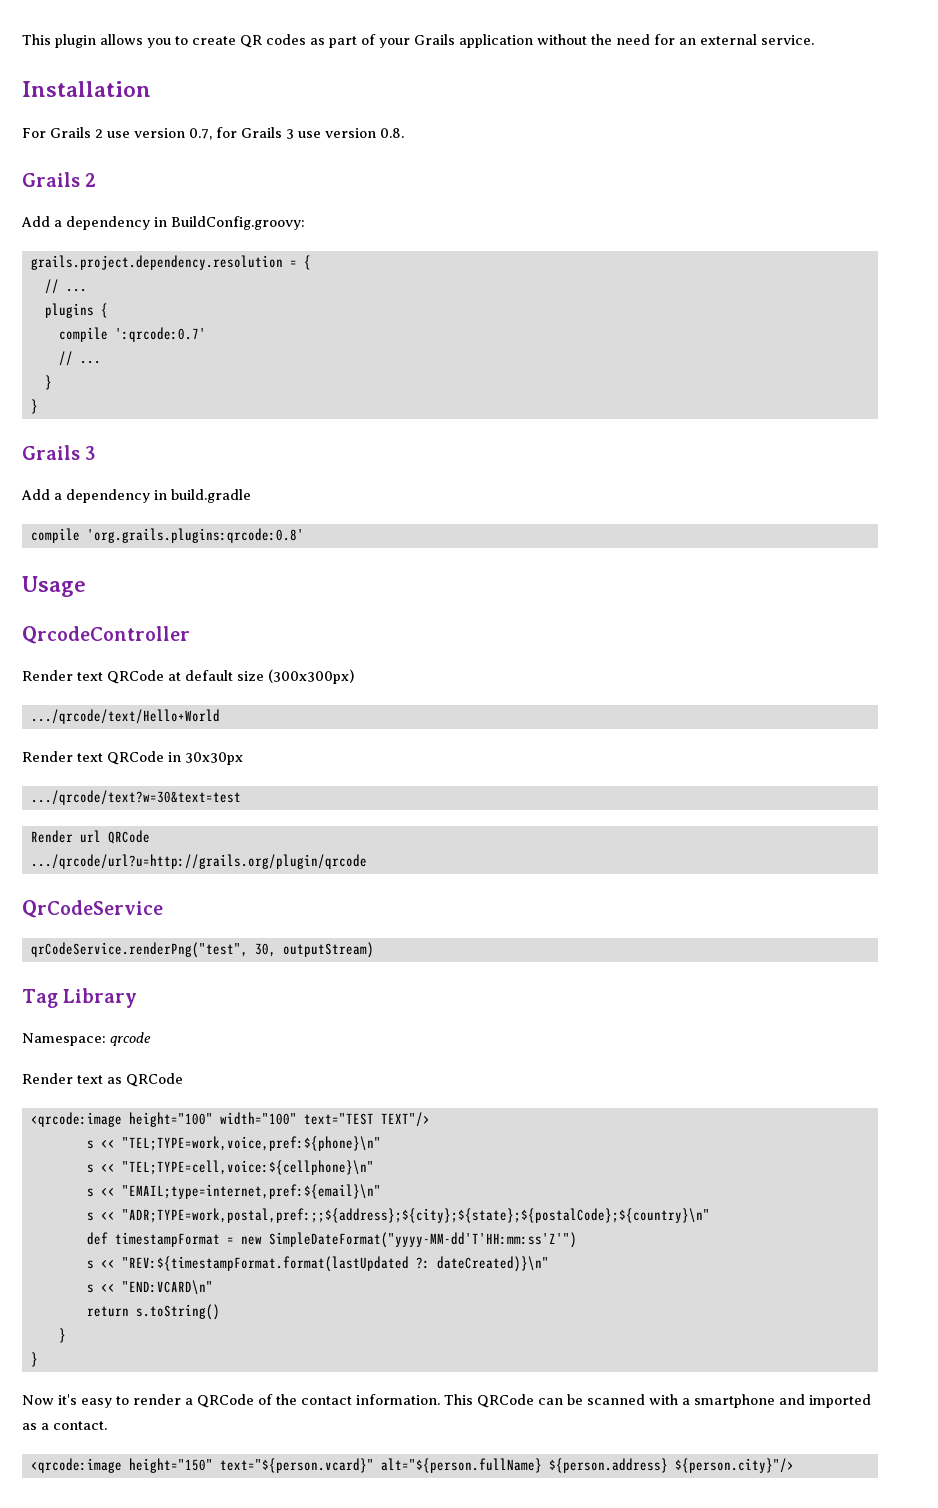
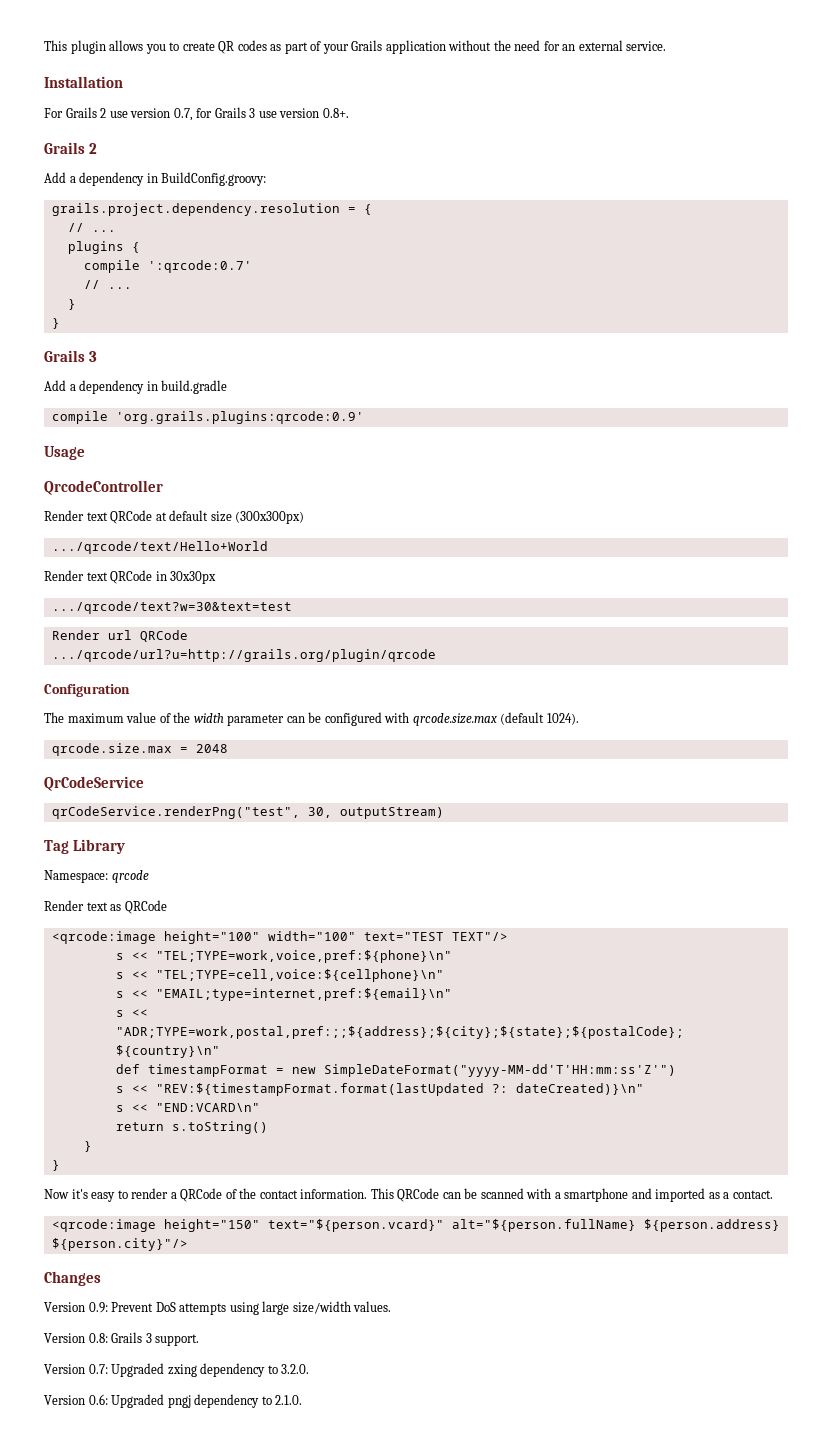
- For Grails 2 use version 0.7, for Grails 3 use version 0.8.
+ For Grails 2 use version 0.7, for Grails 3 use version 0.8+.
- compile 'org.grails.plugins:qrcode:0.8'
+ compile 'org.grails.plugins:qrcode:0.9'
+ Configuration
+ The maximum value of the width parameter can be configured with qrcode.size.max (default 1024).
+ qrcode.size.max = 2048
+ Changes
+ Version 0.9: Prevent DoS attempts using large size/width values.
+ Version 0.8: Grails 3 support.
+ Version 0.7: Upgraded zxing dependency to 3.2.0.
+ Version 0.6: Upgraded pngj dependency to 2.1.0.

